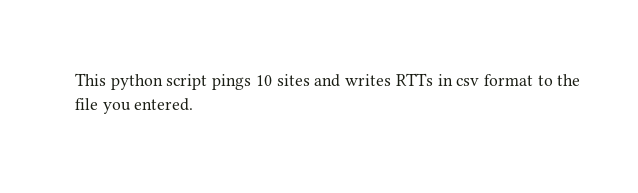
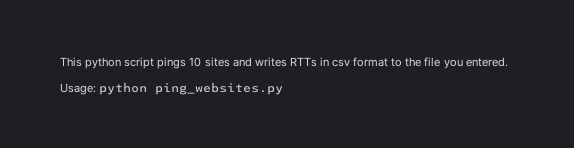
+ Usage: python ping_websites.py

